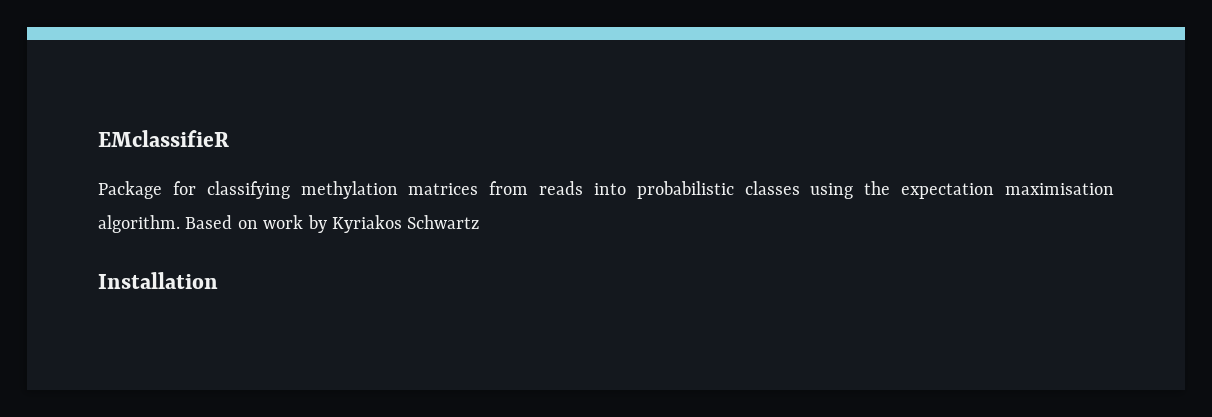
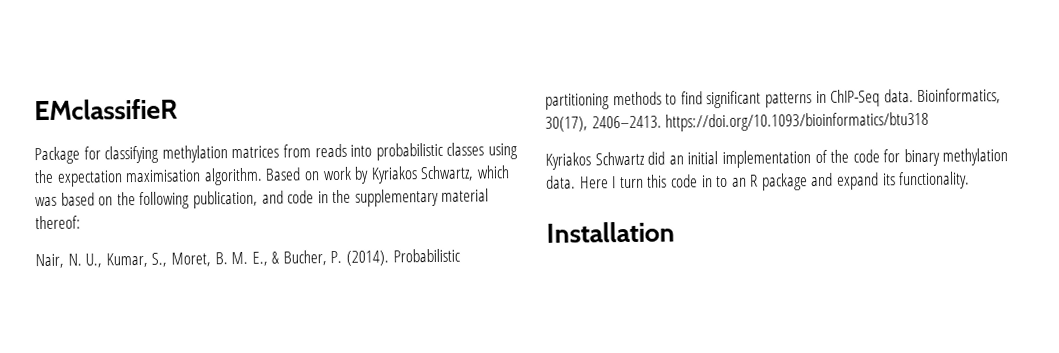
- Based on work by Kyriakos Schwartz
+ Based on work by Kyriakos Schwartz, which was based on the following publication, and code in the supplementary material thereof:
+ Nair, N. U., Kumar, S., Moret, B. M. E., & Bucher, P. (2014). Probabilistic partitioning methods to find significant patterns in ChIP-Seq data. Bioinformatics, 30(17), 2406–2413. https://doi.org/10.1093/bioinformatics/btu318
+ Kyriakos Schwartz did an initial implementation of the code for binary methylation data. Here I turn this code in to an R package and expand its functionality.

